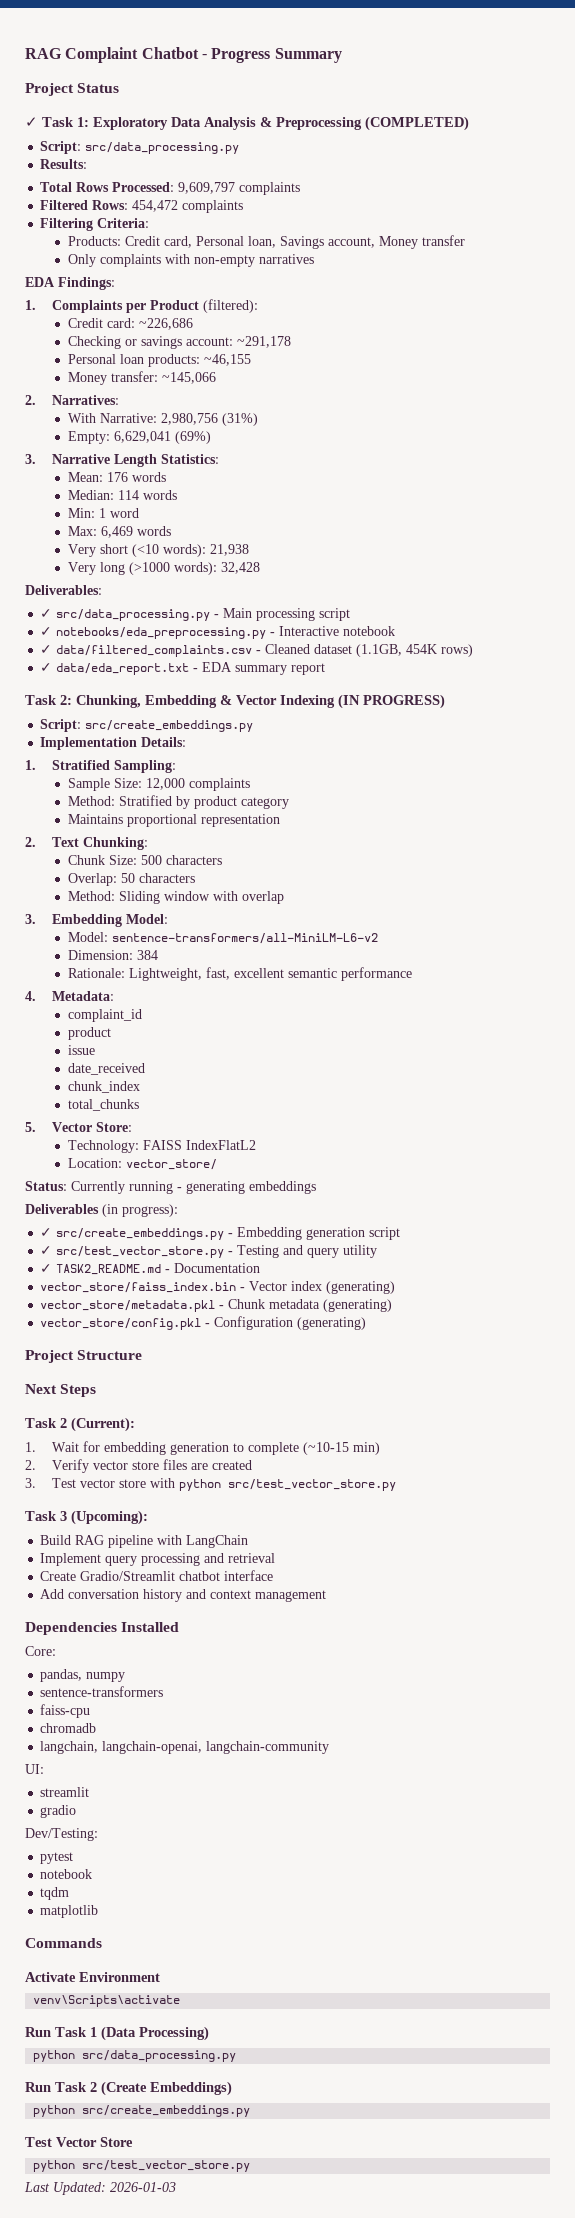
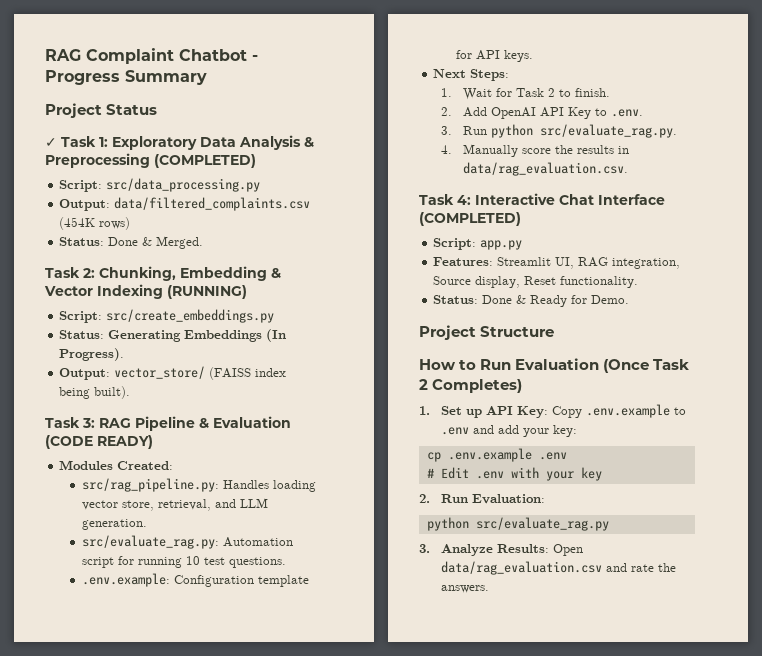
- Results:
- Total Rows Processed: 9,609,797 complaints
- Filtered Rows: 454,472 complaints
- Filtering Criteria:
- Products: Credit card, Personal loan, Savings account, Money transfer
- Only complaints with non-empty narratives
- EDA Findings:
- 1. Complaints per Product (filtered):
- Credit card: ~226,686
- Checking or savings account: ~291,178
- Personal loan products: ~46,155
- Money transfer: ~145,066
- 2. Narratives:
- With Narrative: 2,980,756 (31%)
- Empty: 6,629,041 (69%)
- 3. Narrative Length Statistics:
- Mean: 176 words
- Median: 114 words
- Min: 1 word
- Max: 6,469 words
- Very short (<10 words): 21,938
- Very long (>1000 words): 32,428
- Deliverables:
- ✓ src/data_processing.py - Main processing script
- ✓ notebooks/eda_preprocessing.py - Interactive notebook
- ✓ data/filtered_complaints.csv - Cleaned dataset (1.1GB, 454K rows)
- ✓ data/eda_report.txt - EDA summary report
+ Output: data/filtered_complaints.csv (454K rows)
+ Status: Done & Merged.
- Task 2: Chunking, Embedding & Vector Indexing (IN PROGRESS)
+ Task 2: Chunking, Embedding & Vector Indexing (RUNNING)
- Implementation Details:
- 1. Stratified Sampling:
- Sample Size: 12,000 complaints
- Method: Stratified by product category
- Maintains proportional representation
- 2. Text Chunking:
- Chunk Size: 500 characters
- Overlap: 50 characters
- Method: Sliding window with overlap
- 3. Embedding Model:
- Model: sentence-transformers/all-MiniLM-L6-v2
- Dimension: 384
- Rationale: Lightweight, fast, excellent semantic performance
- 4. Metadata:
- complaint_id
- product
- issue
- date_received
- chunk_index
- total_chunks
- 5. Vector Store:
- Technology: FAISS IndexFlatL2
- Location: vector_store/
- Status: Currently running - generating embeddings
- Deliverables (in progress):
- ✓ src/create_embeddings.py - Embedding generation script
- ✓ src/test_vector_store.py - Testing and query utility
- ✓ TASK2_README.md - Documentation
- vector_store/faiss_index.bin - Vector index (generating)
- vector_store/metadata.pkl - Chunk metadata (generating)
- vector_store/config.pkl - Configuration (generating)
+ Status: Generating Embeddings (In Progress).
+ Output: vector_store/ (FAISS index being built).
+ Task 3: RAG Pipeline & Evaluation (CODE READY)
+ Modules Created:
+ src/rag_pipeline.py: Handles loading vector store, retrieval, and LLM generation.
+ src/evaluate_rag.py: Automation script for running 10 test questions.
+ .env.example: Configuration template for API keys.
+ Next Steps:
+ 1. Wait for Task 2 to finish.
+ 2. Add OpenAI API Key to .env.
+ 3. Run python src/evaluate_rag.py.
+ 4. Manually score the results in data/rag_evaluation.csv.
+ Task 4: Interactive Chat Interface (COMPLETED)
+ Script: app.py
+ Features: Streamlit UI, RAG integration, Source display, Reset functionality.
+ Status: Done & Ready for Demo.
  Project Structure
- Next Steps
- Task 2 (Current):
- 1. Wait for embedding generation to complete (~10-15 min)
- 2. Verify vector store files are created
- 3. Test vector store with python src/test_vector_store.py
- Task 3 (Upcoming):
- Build RAG pipeline with LangChain
- Implement query processing and retrieval
- Create Gradio/Streamlit chatbot interface
- Add conversation history and context management
- Dependencies Installed
- Core:
- pandas, numpy
- sentence-transformers
- faiss-cpu
- chromadb
- langchain, langchain-openai, langchain-community
- UI:
- streamlit
- gradio
- Dev/Testing:
- pytest
- notebook
- tqdm
- matplotlib
- Commands
- Activate Environment
- venv\Scripts\activate
- Run Task 1 (Data Processing)
- python src/data_processing.py
- Run Task 2 (Create Embeddings)
- python src/create_embeddings.py
- Test Vector Store
- python src/test_vector_store.py
- Last Updated: 2026-01-03
+ How to Run Evaluation (Once Task 2 Completes)
+ 1. Set up API Key: Copy .env.example to .env and add your key:
+ cp .env.example .env
+ # Edit .env with your key
+ 2. Run Evaluation:
+ python src/evaluate_rag.py
+ 3. Analyze Results: Open data/rag_evaluation.csv and rate the answers.

